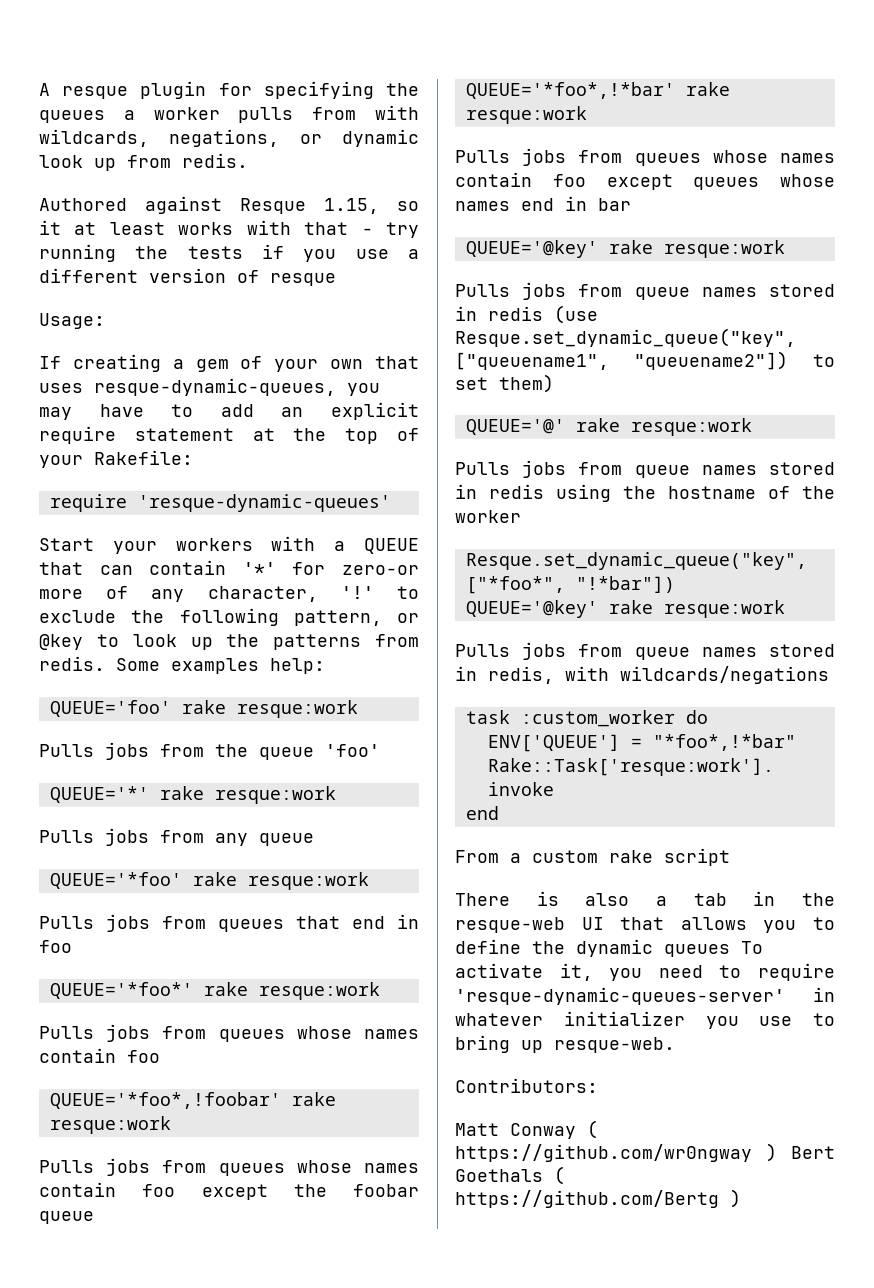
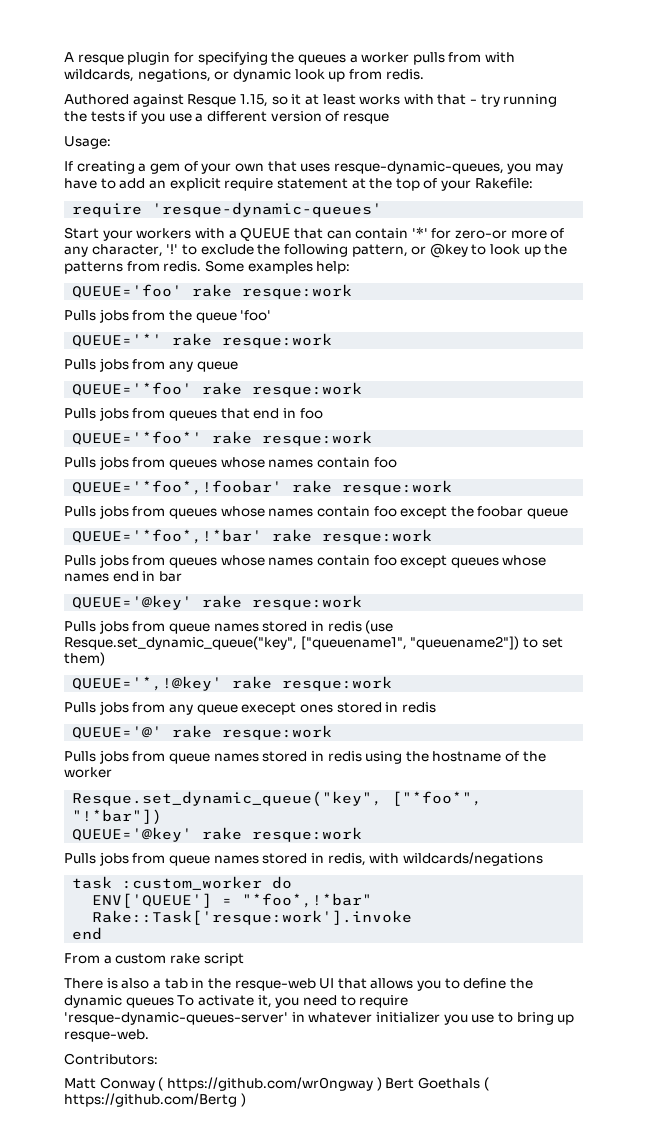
+ QUEUE='*,!@key' rake resque:work
+ Pulls jobs from any queue execept ones stored in redis

